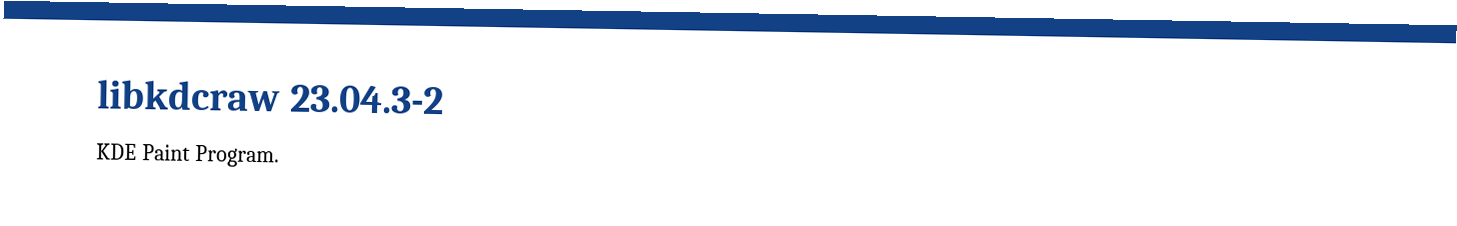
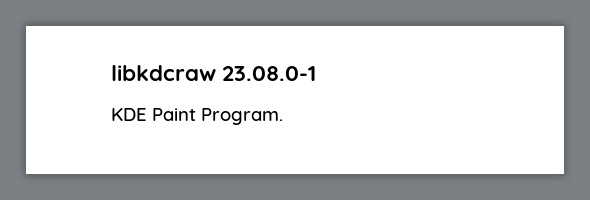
- libkdcraw 23.04.3-2
+ libkdcraw 23.08.0-1

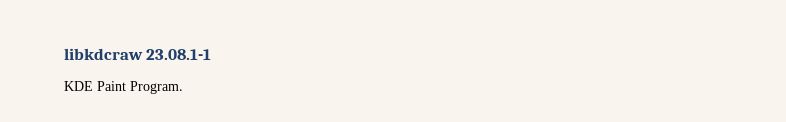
- libkdcraw 23.08.0-1
+ libkdcraw 23.08.1-1

